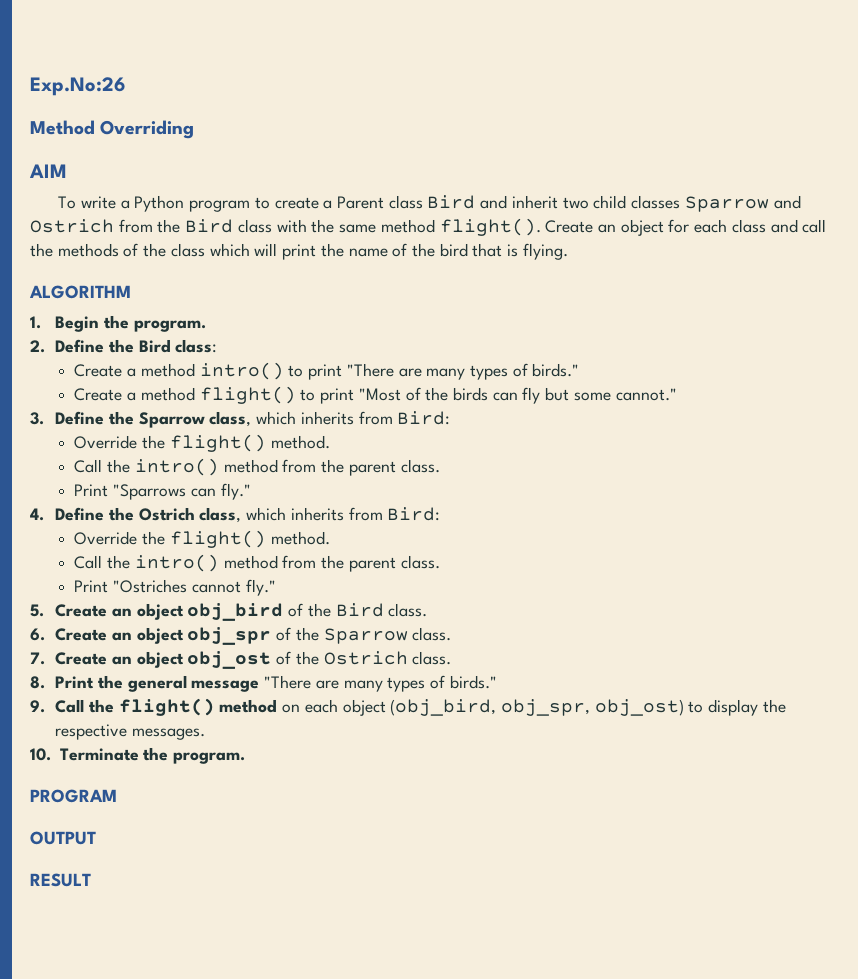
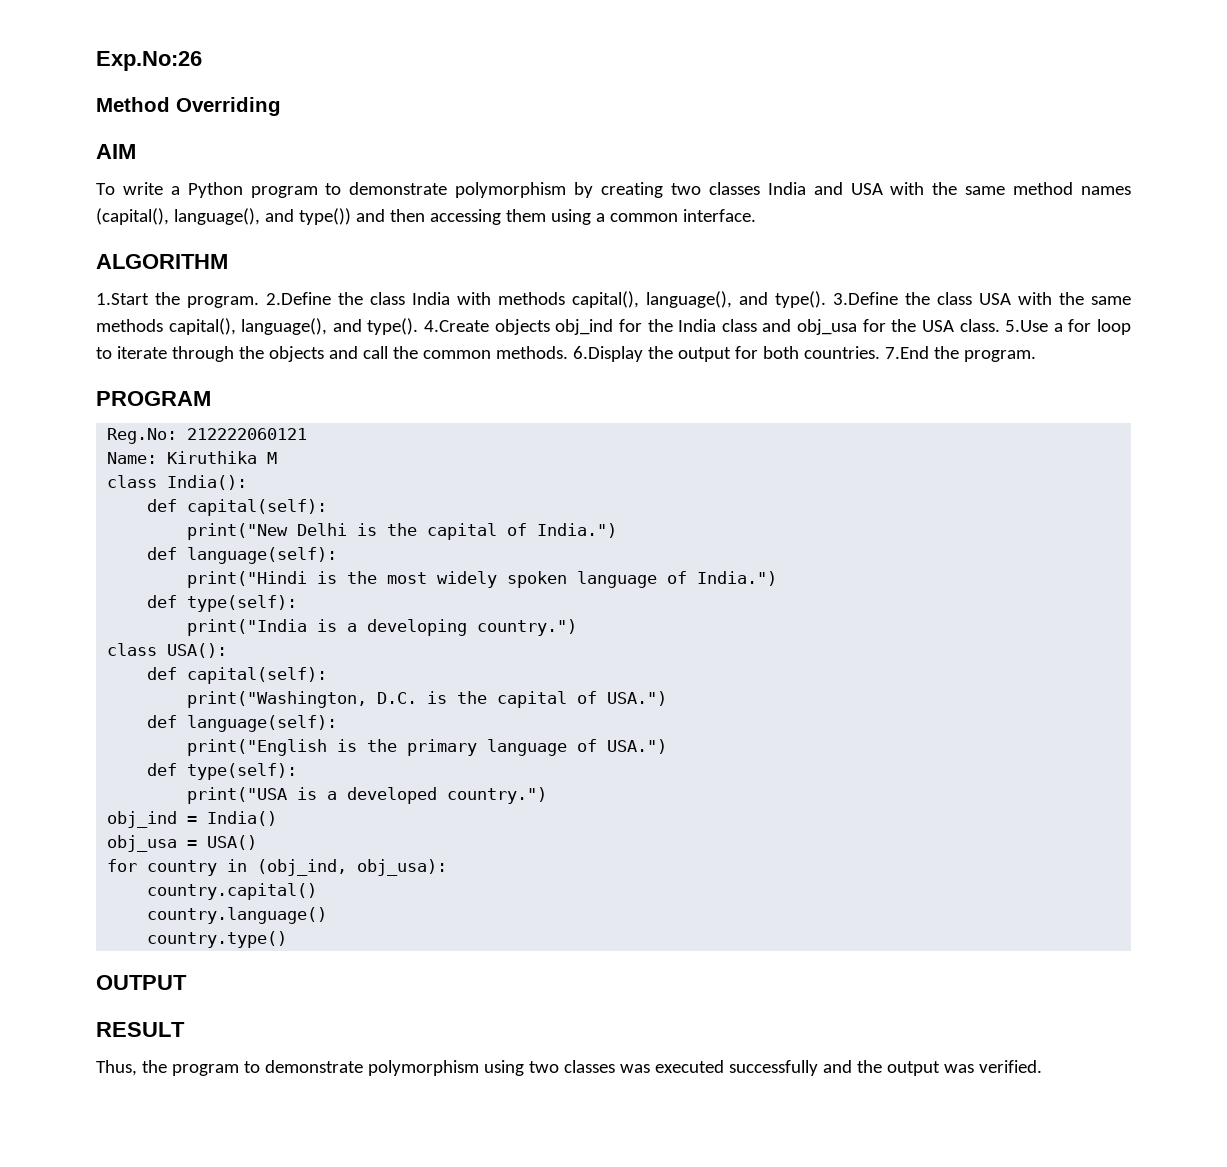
- To write a Python program to create a Parent class Bird and inherit two child classes Sparrow and Ostrich from the Bird class with the same method flight(). Create an object for each class and call the methods of the class which will print the name of the bird that is flying.
+ To write a Python program to demonstrate polymorphism by creating two classes India and USA with the same method names (capital(), language(), and type()) and then accessing them using a common interface.
  ALGORITHM
- 1. Begin the program.
- 2. Define the Bird class:
- Create a method intro() to print "There are many types of birds."
- Create a method flight() to print "Most of the birds can fly but some cannot."
- 3. Define the Sparrow class, which inherits from Bird:
- Override the flight() method.
- Call the intro() method from the parent class.
- Print "Sparrows can fly."
- 4. Define the Ostrich class, which inherits from Bird:
- Override the flight() method.
- Call the intro() method from the parent class.
- Print "Ostriches cannot fly."
- 5. Create an object obj_bird of the Bird class.
- 6. Create an object obj_spr of the Sparrow class.
- 7. Create an object obj_ost of the Ostrich class.
- 8. Print the general message "There are many types of birds."
- 9. Call the flight() method on each object (obj_bird, obj_spr, obj_ost) to display the respective messages.
- 10. Terminate the program.
+ 1.Start the program. 2.Define the class India with methods capital(), language(), and type(). 3.Define the class USA with the same methods capital(), language(), and type(). 4.Create objects obj_ind for the India class and obj_usa for the USA class. 5.Use a for loop to iterate through the objects and call the common methods. 6.Display the output for both countries. 7.End the program.
  PROGRAM
+ Reg.No: 212222060121
+ Name: Kiruthika M
+ class India():
+ def capital(self):
+ print("New Delhi is the capital of India.")
+ def language(self):
+ print("Hindi is the most widely spoken language of India.")
+ def type(self):
+ print("India is a developing country.")
+ class USA():
+ def capital(self):
+ print("Washington, D.C. is the capital of USA.")
+ def language(self):
+ print("English is the primary language of USA.")
+ def type(self):
+ print("USA is a developed country.")
+ obj_ind = India()
+ obj_usa = USA()
+ for country in (obj_ind, obj_usa):
+ country.capital()
+ country.language()
+ country.type()
  OUTPUT
  RESULT
+ Thus, the program to demonstrate polymorphism using two classes was executed successfully and the output was verified.

